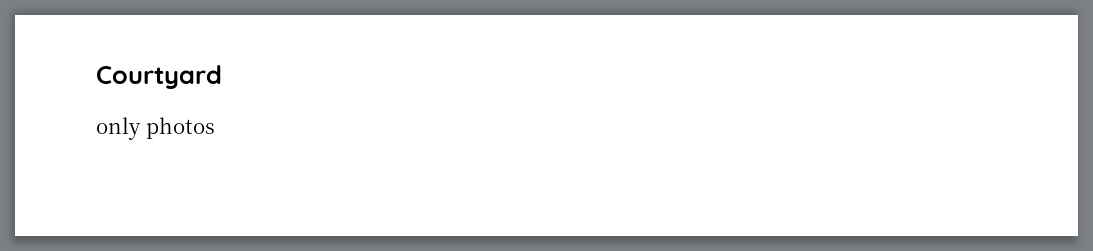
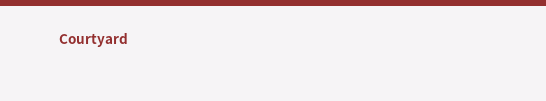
- only photos

